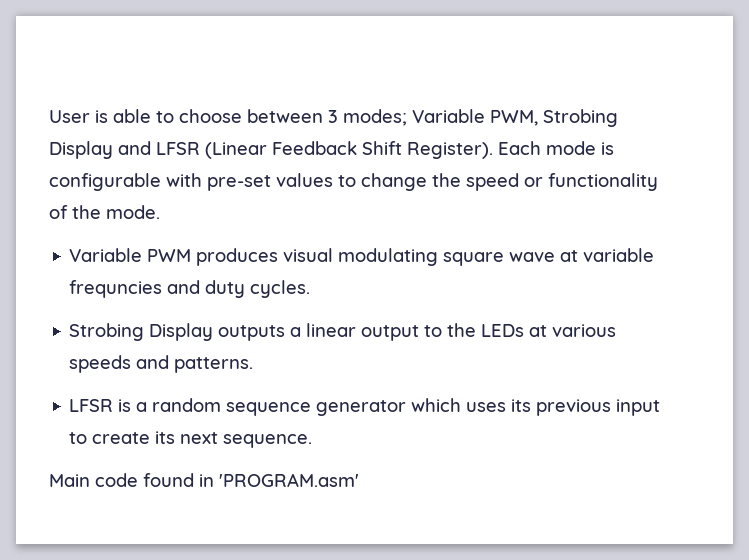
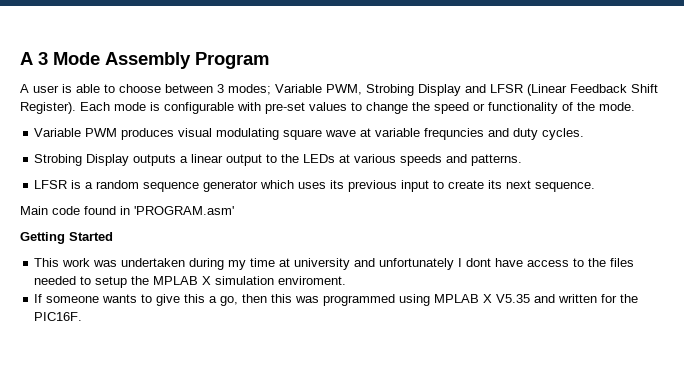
- User is able to choose between 3 modes; Variable PWM, Strobing Display and LFSR (Linear Feedback Shift Register).
+ A 3 Mode Assembly Program
+ A user is able to choose between 3 modes; Variable PWM, Strobing Display and LFSR (Linear Feedback Shift Register).
+ Getting Started
+ This work was undertaken during my time at university and unfortunately I dont have access to the files needed to setup the MPLAB X simulation enviroment.
+ If someone wants to give this a go, then this was programmed using MPLAB X V5.35 and written for the PIC16F.

